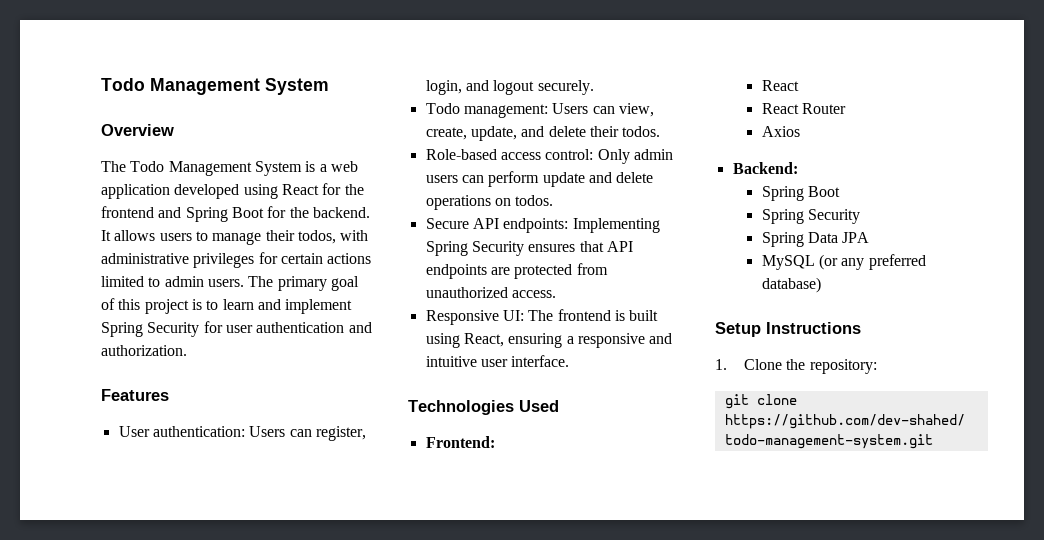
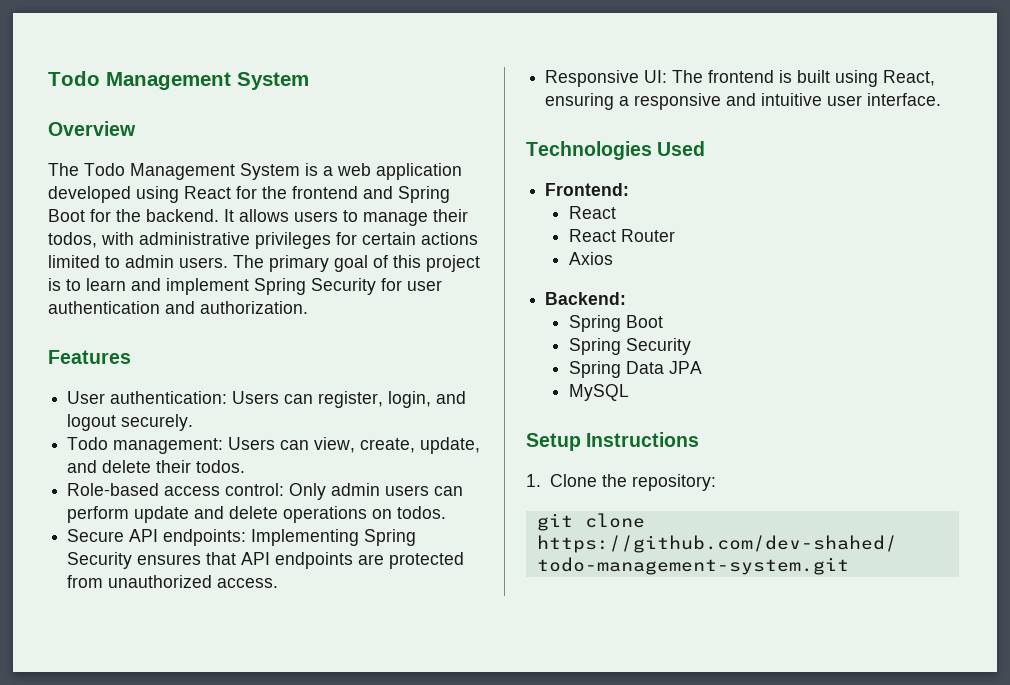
- MySQL (or any preferred database)
+ MySQL

